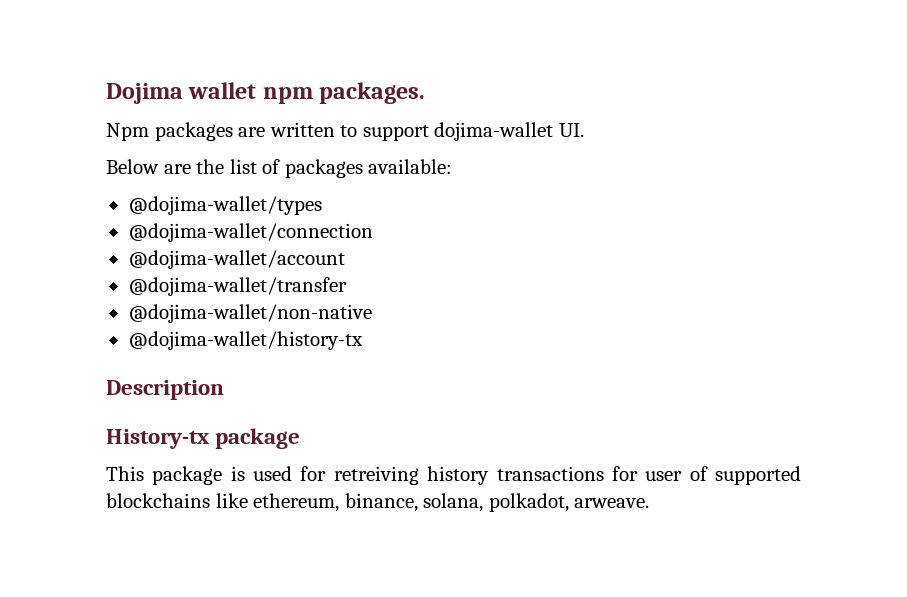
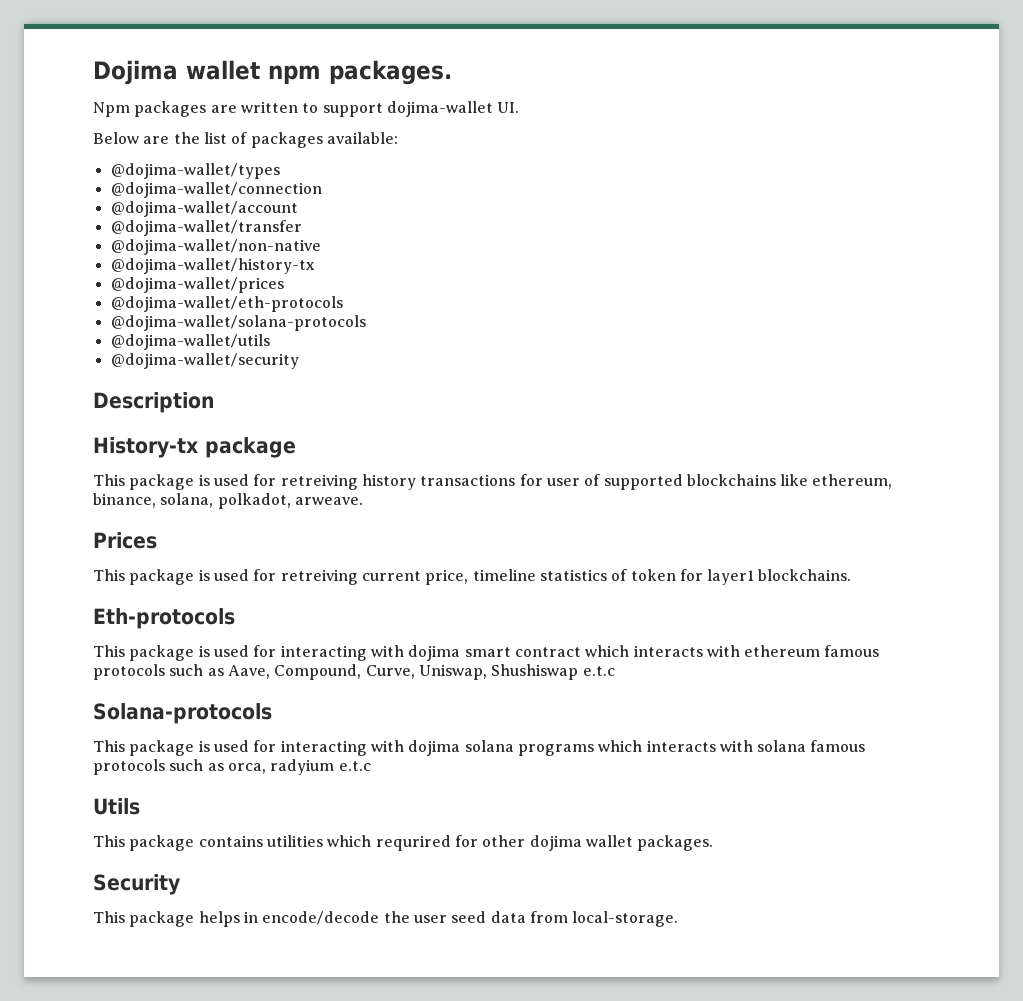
+ @dojima-wallet/prices
+ @dojima-wallet/eth-protocols
+ @dojima-wallet/solana-protocols
+ @dojima-wallet/utils
+ @dojima-wallet/security
+ Prices
+ This package is used for retreiving current price, timeline statistics of token for layer1 blockchains.
+ Eth-protocols
+ This package is used for interacting with dojima smart contract which interacts with ethereum famous protocols such as Aave, Compound, Curve, Uniswap, Shushiswap e.t.c
+ Solana-protocols
+ This package is used for interacting with dojima solana programs which interacts with solana famous protocols such as orca, radyium e.t.c
+ Utils
+ This package contains utilities which requrired for other dojima wallet packages.
+ Security
+ This package helps in encode/decode the user seed data from local-storage.

